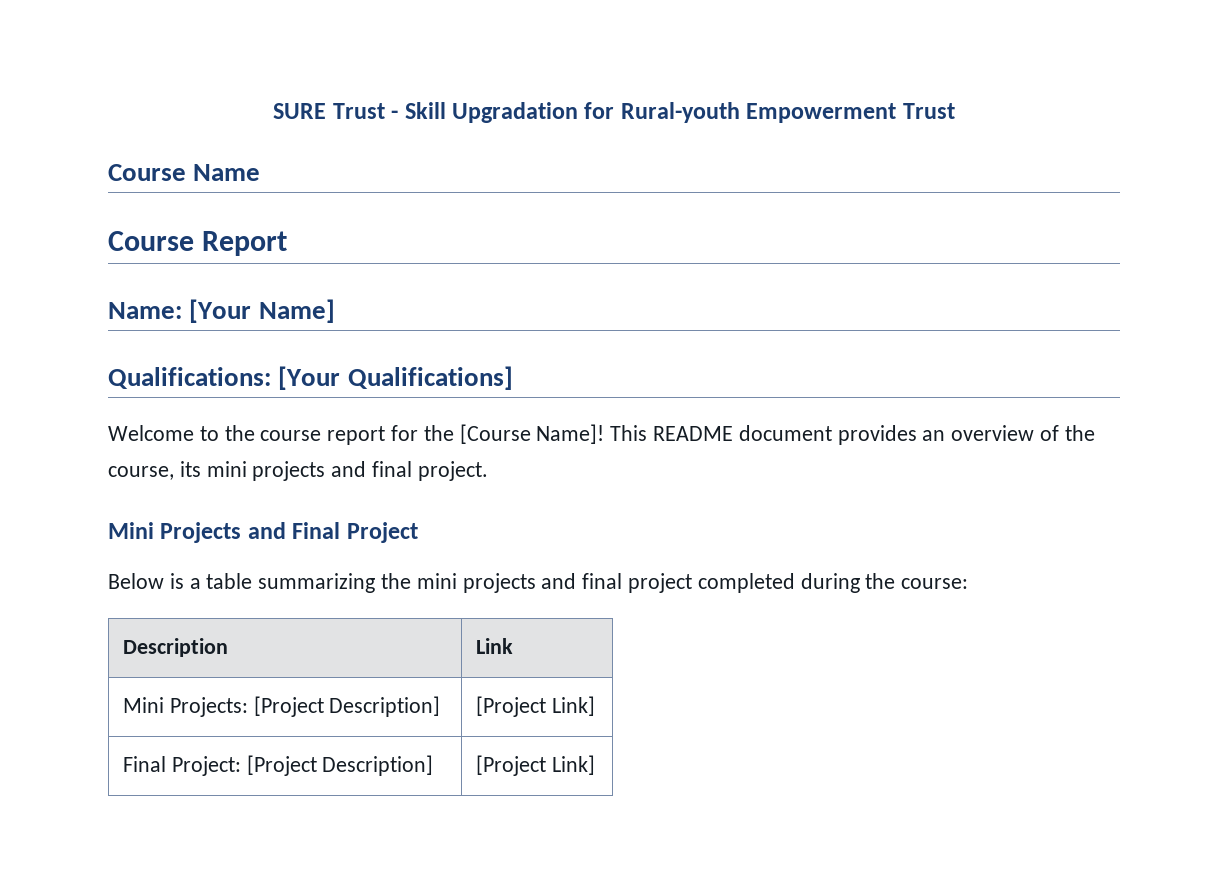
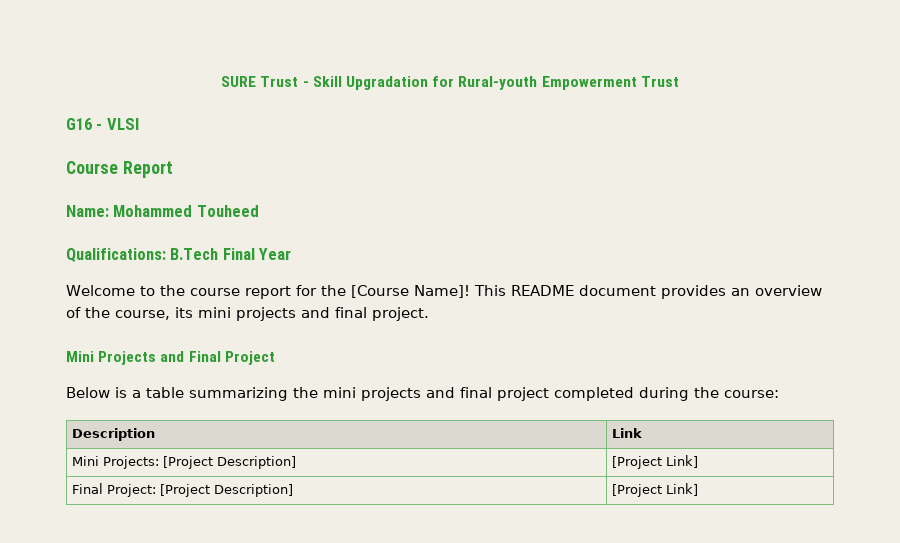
- Course Name
+ G16 - VLSI
- Name: [Your Name]
+ Name: Mohammed Touheed
- Qualifications: [Your Qualifications]
+ Qualifications: B.Tech Final Year

